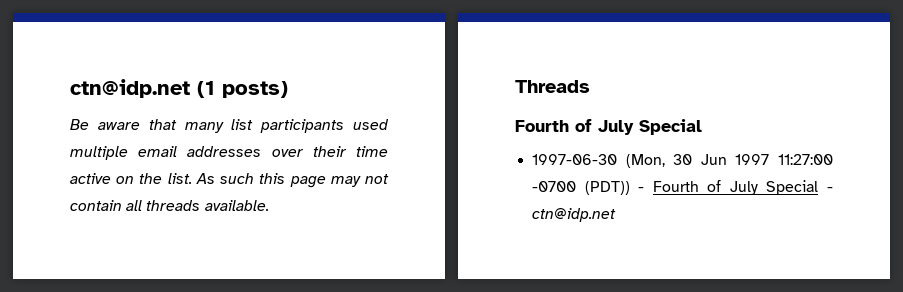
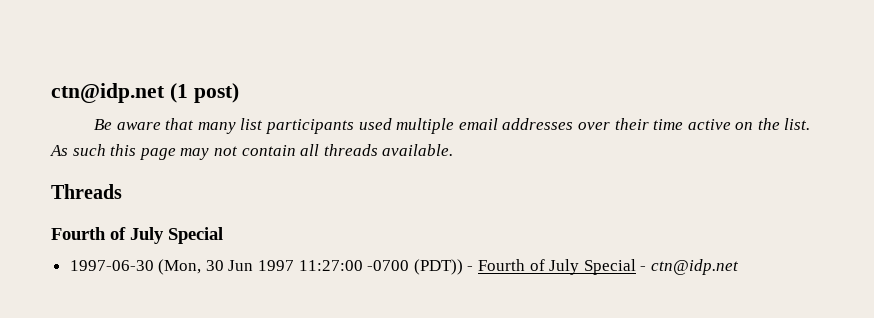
- ctn@idp.net (1 posts)
+ ctn@idp.net (1 post)

